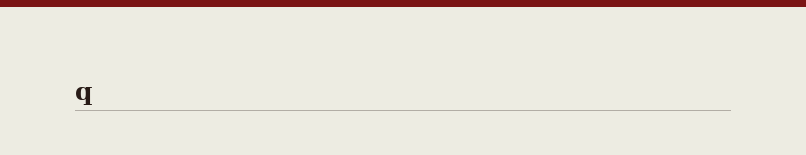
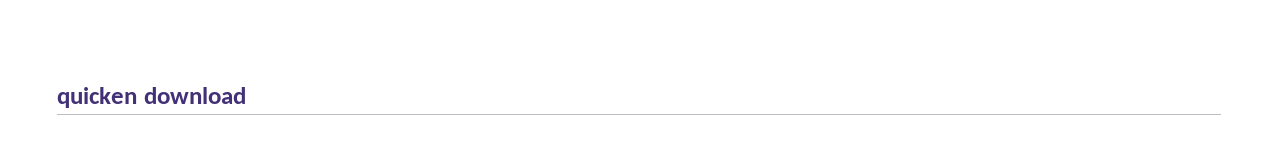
- q
+ quicken download

